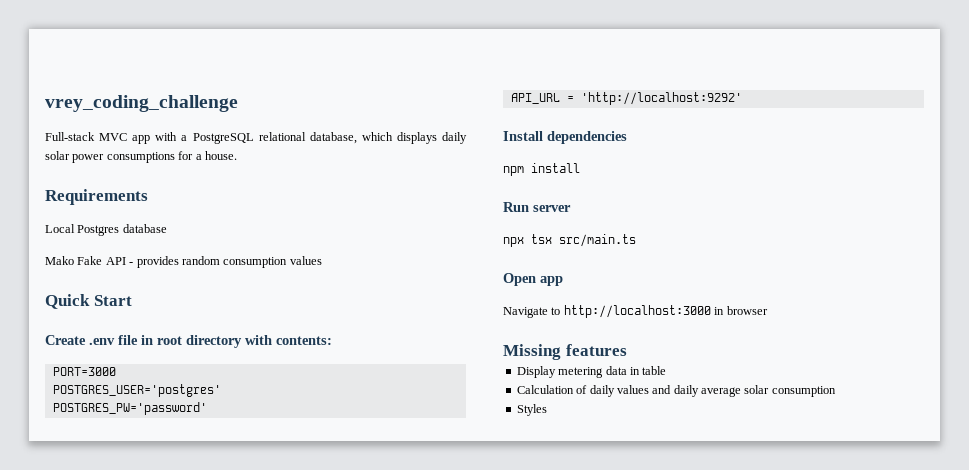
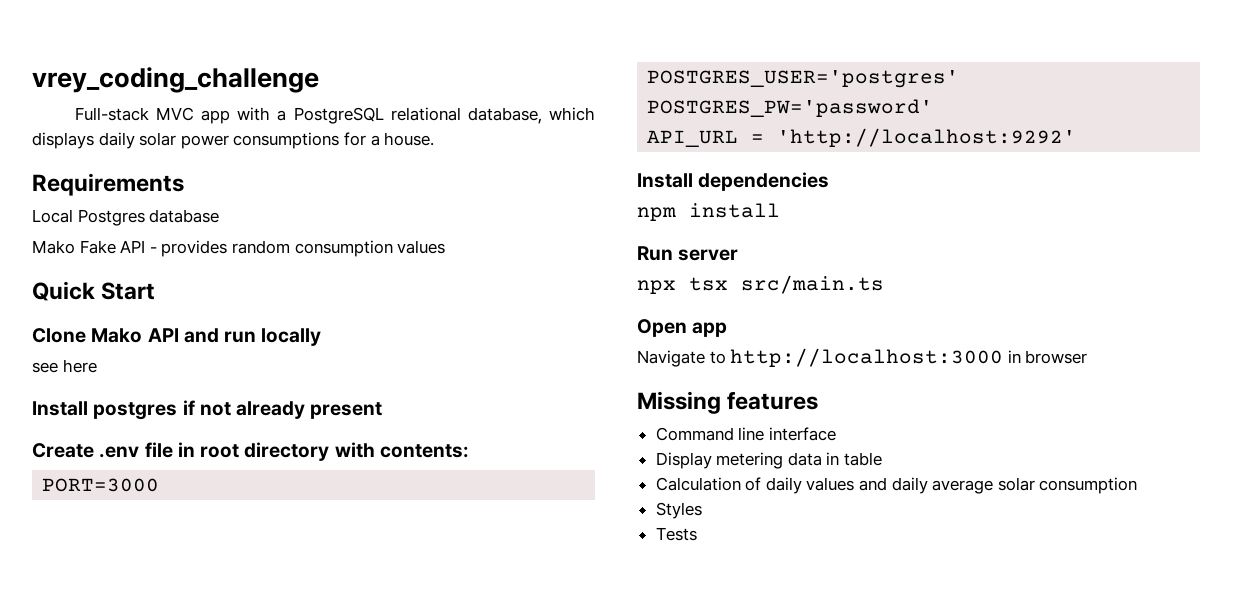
+ Clone Mako API and run locally
+ see here
+ Install postgres if not already present
+ Command line interface
+ Tests

